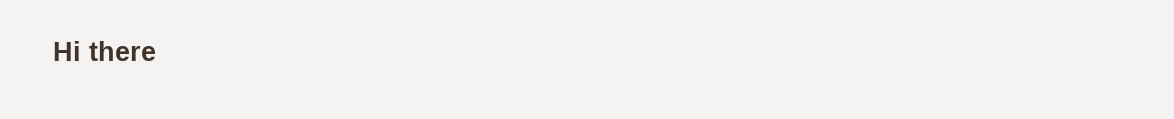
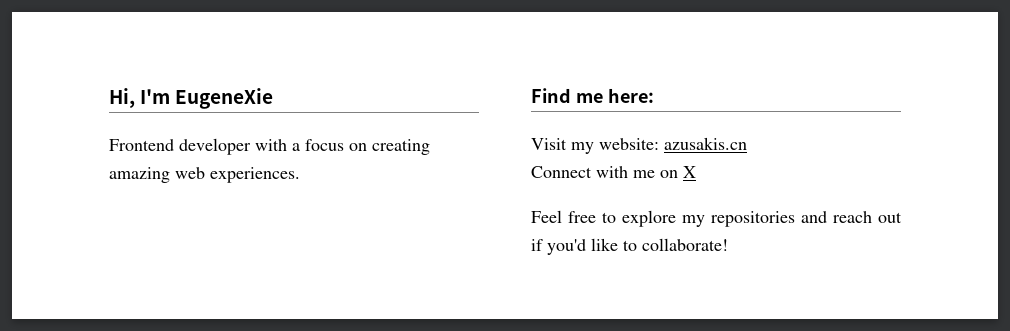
- Hi there
+ Hi, I'm EugeneXie
+ Frontend developer with a focus on creating amazing web experiences.
+ Find me here:
+ Visit my website: azusakis.cn
+ Connect with me on X
+ Feel free to explore my repositories and reach out if you'd like to collaborate!

